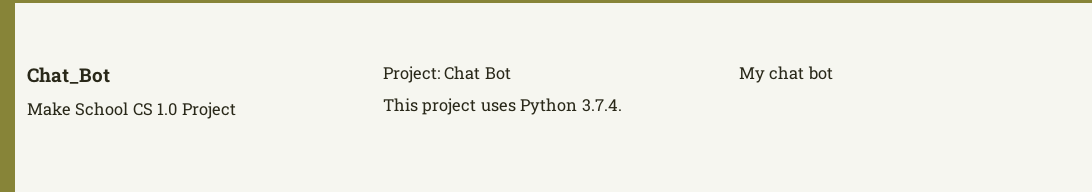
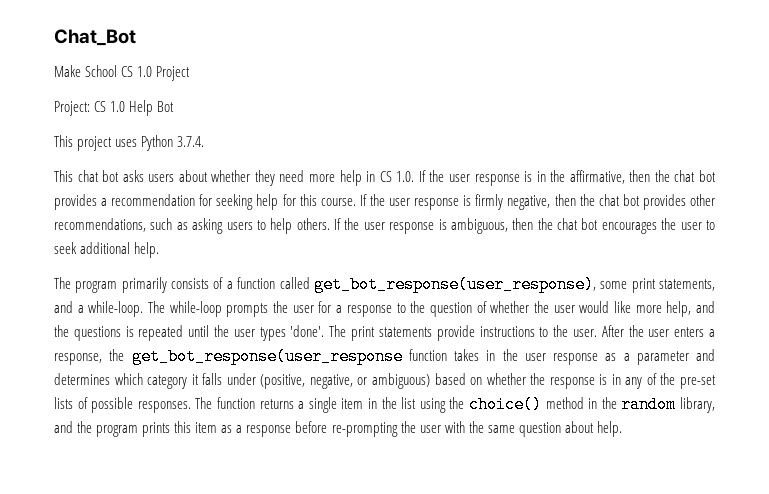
- Project: Chat Bot
+ Project: CS 1.0 Help Bot
- My chat bot
+ This chat bot asks users about whether they need more help in CS 1.0. If the user response is in the affirmative, then the chat bot provides a recommendation for seeking help for this course. If the user response is firmly negative, then the chat bot provides other recommendations, such as asking users to help others. If the user response is ambiguous, then the chat bot encourages the user to seek additional help.
+ The program primarily consists of a function called get_bot_response(user_response), some print statements, and a while-loop. The while-loop prompts the user for a response to the question of whether the user would like more help, and the questions is repeated until the user types 'done'. The print statements provide instructions to the user. After the user enters a response, the get_bot_response(user_response function takes in the user response as a parameter and determines which category it falls under (positive, negative, or ambiguous) based on whether the response is in any of the pre-set lists of possible responses. The function returns a single item in the list using the choice() method in the random library, and the program prints this item as a response before re-prompting the user with the same question about help.

